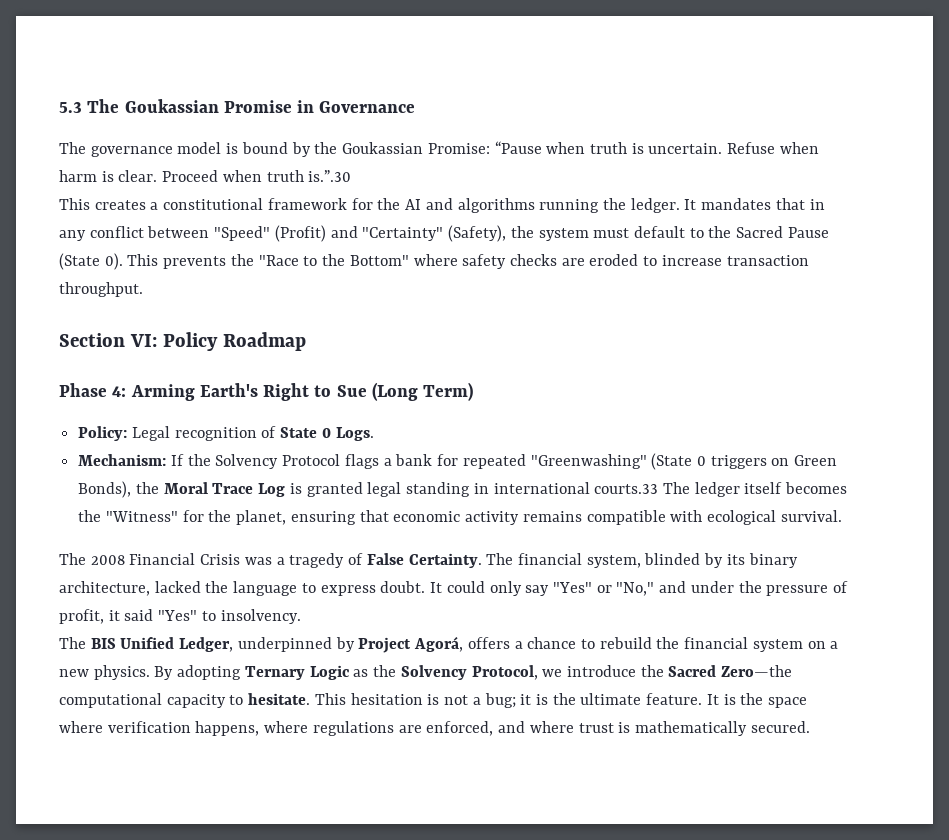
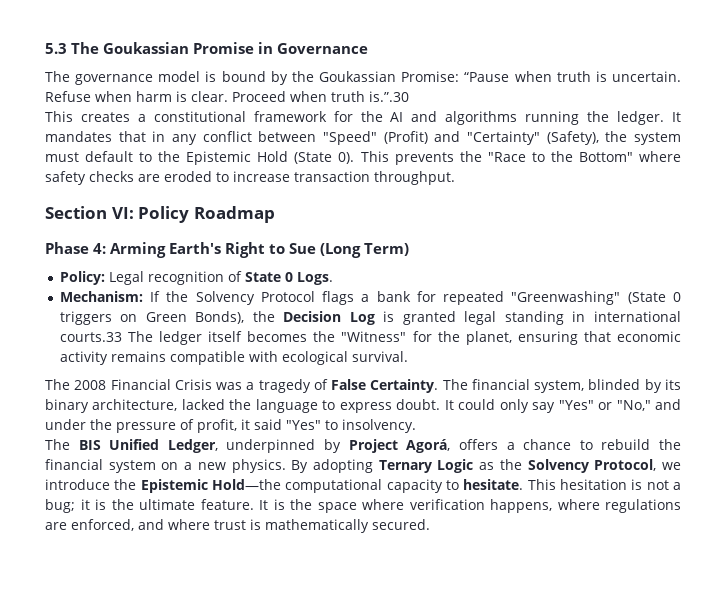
- It mandates that in any conflict between "Speed" (Profit) and "Certainty" (Safety), the system must default to the Sacred Pause (State 0).
+ It mandates that in any conflict between "Speed" (Profit) and "Certainty" (Safety), the system must default to the Epistemic Hold (State 0).
- Mechanism: If the Solvency Protocol flags a bank for repeated "Greenwashing" (State 0 triggers on Green Bonds), the Moral Trace Log is granted legal standing in international courts.33 The ledger itself becomes the "Witness" for the planet, ensuring that economic activity remains compatible with ecological survival.
+ Mechanism: If the Solvency Protocol flags a bank for repeated "Greenwashing" (State 0 triggers on Green Bonds), the Decision Log is granted legal standing in international courts.33 The ledger itself becomes the "Witness" for the planet, ensuring that economic activity remains compatible with ecological survival.
- By adopting Ternary Logic as the Solvency Protocol, we introduce the Sacred Zero—the computational capacity to hesitate.
+ By adopting Ternary Logic as the Solvency Protocol, we introduce the Epistemic Hold—the computational capacity to hesitate.

